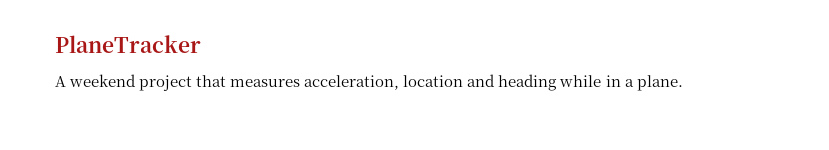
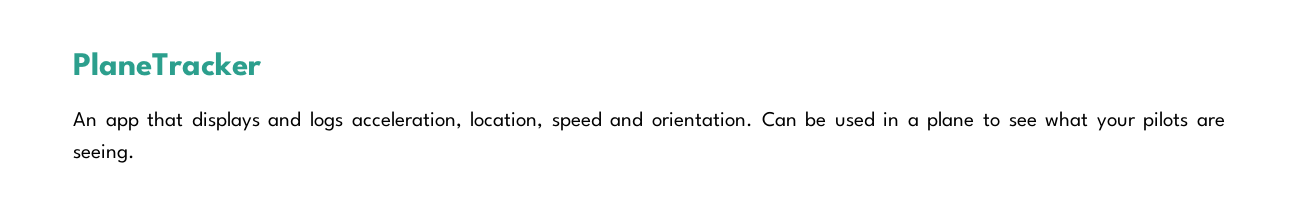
- A weekend project that measures acceleration, location and heading while in a plane.
+ An app that displays and logs acceleration, location, speed and orientation. Can be used in a plane to see what your pilots are seeing.

